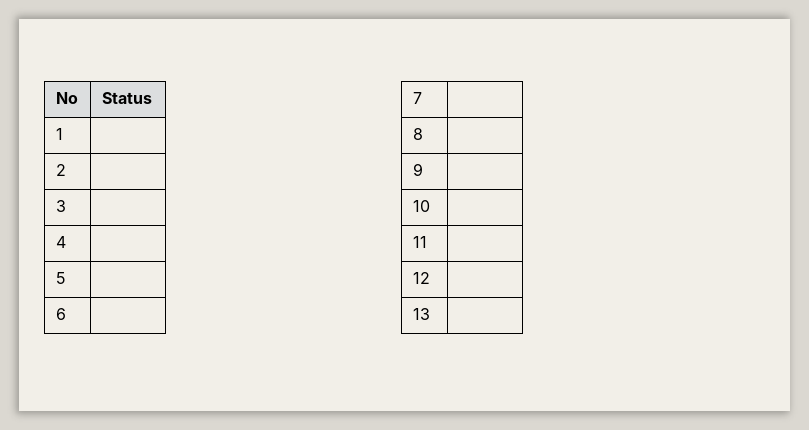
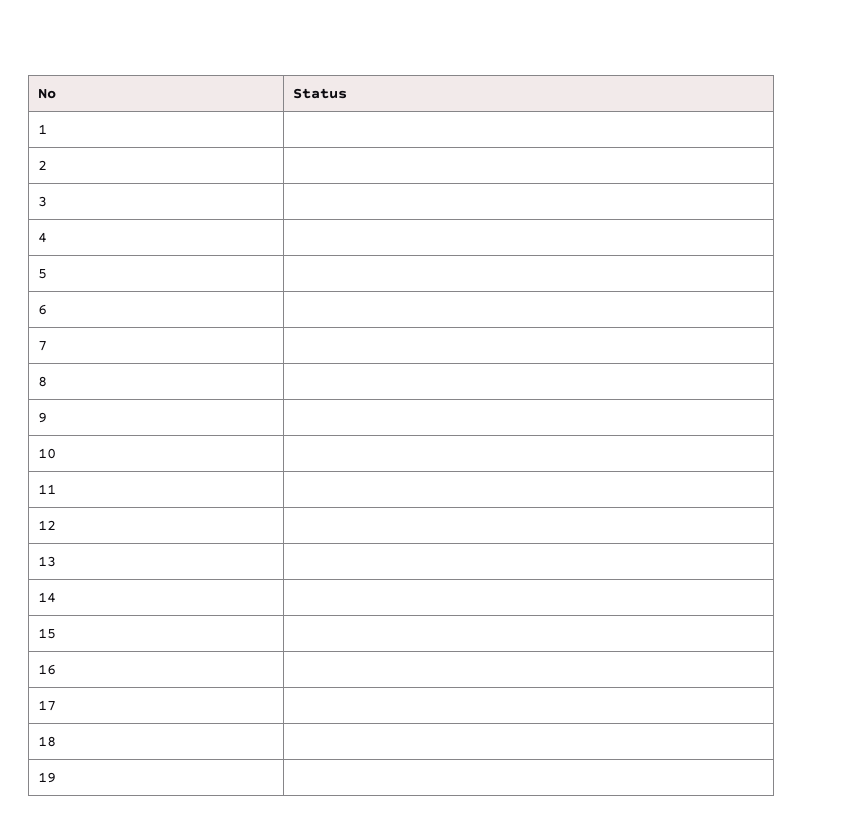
+ 14 |
+ 15 |
+ 16 |
+ 17 |
+ 18 |
+ 19 |

